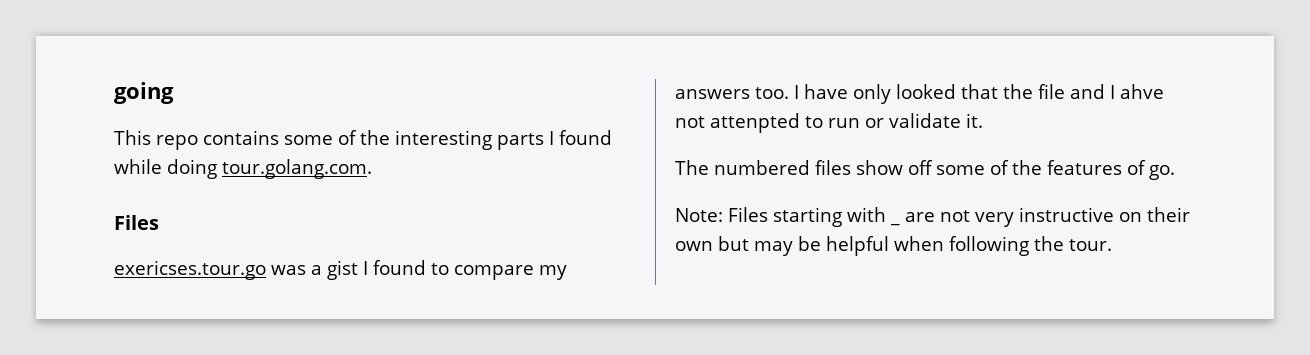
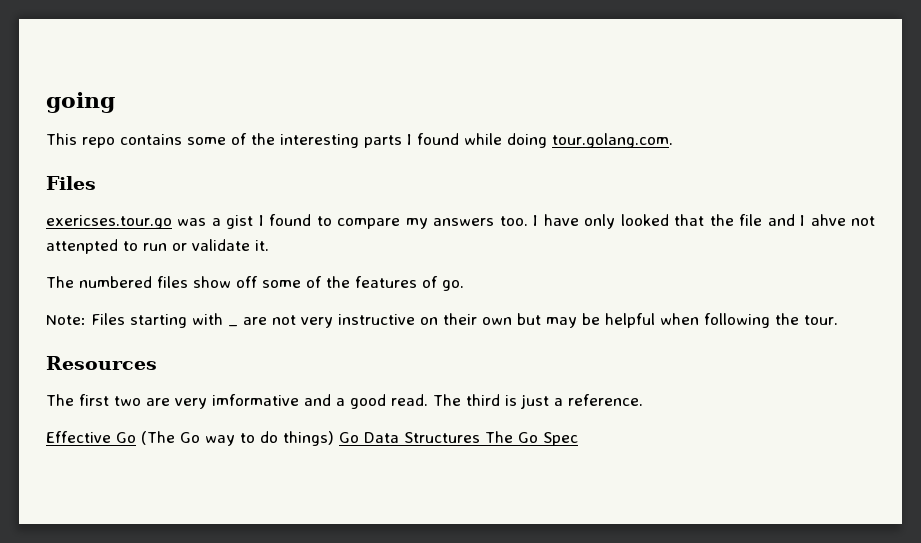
+ Resources
+ The first two are very imformative and a good read. The third is just a reference.
+ Effective Go (The Go way to do things) Go Data Structures The Go Spec

